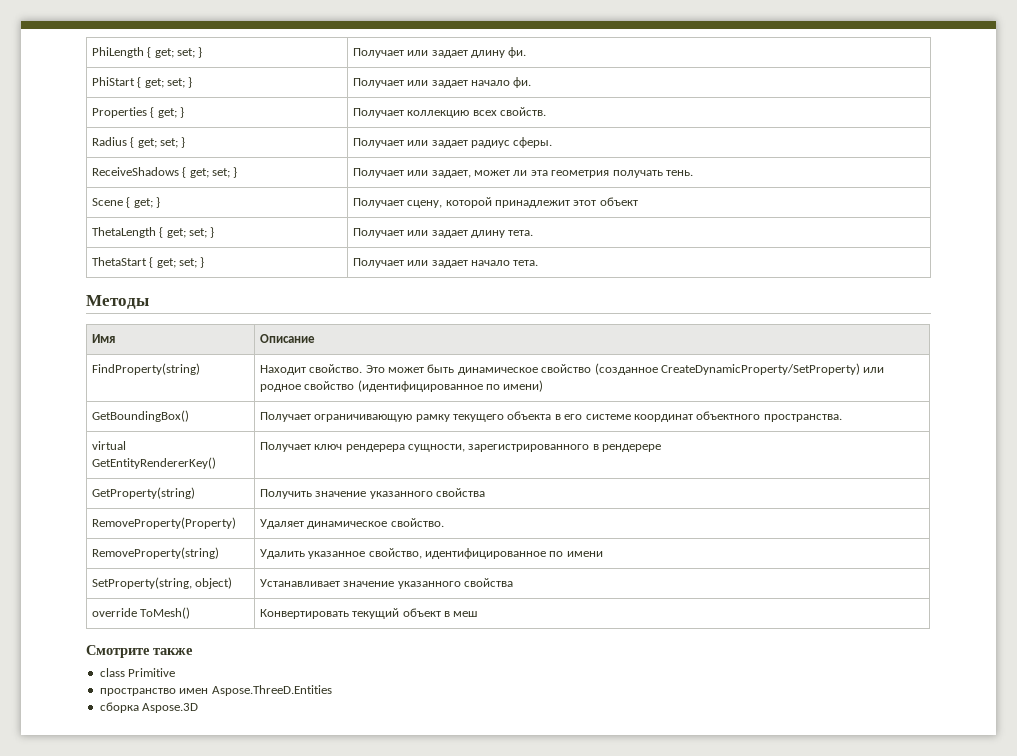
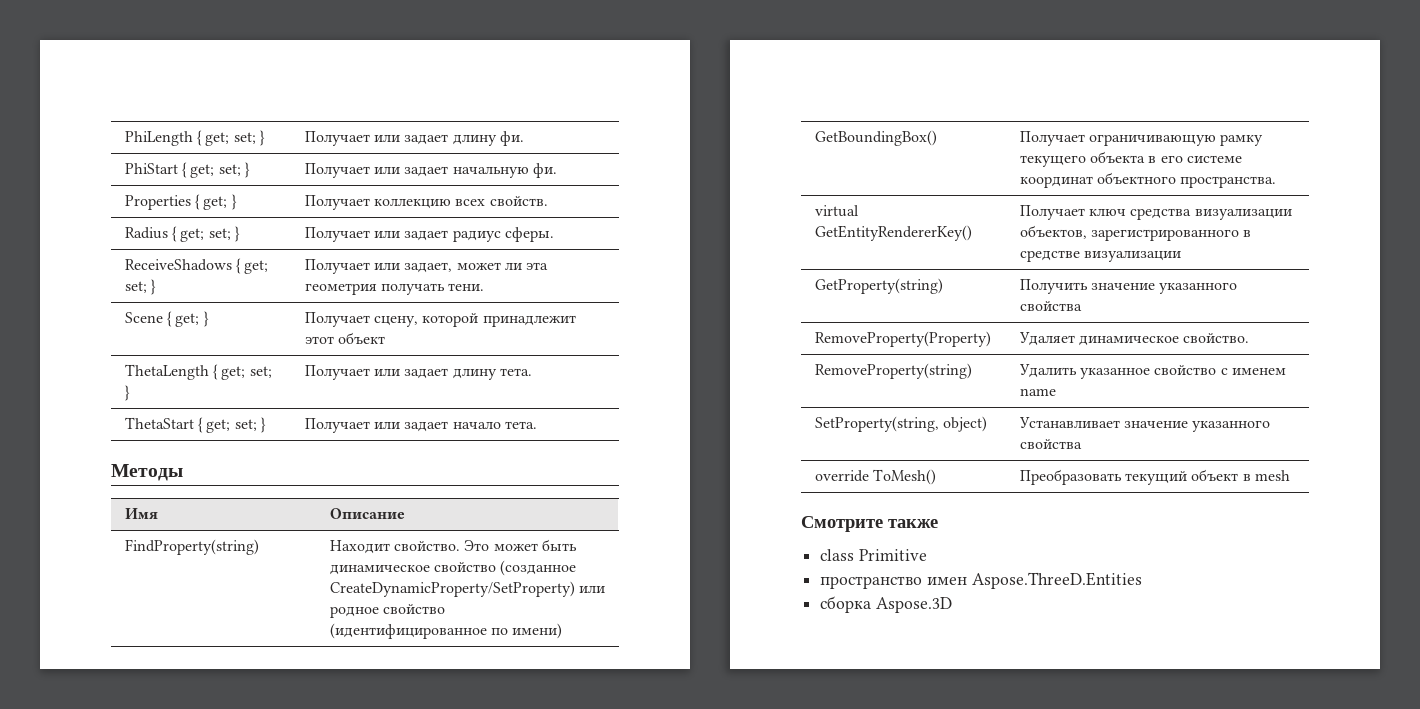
- PhiStart { get; set; } | Получает или задает начало фи.
+ PhiStart { get; set; } | Получает или задает начальную фи.
- ReceiveShadows { get; set; } | Получает или задает, может ли эта геометрия получать тень.
+ ReceiveShadows { get; set; } | Получает или задает, может ли эта геометрия получать тени.
- virtual GetEntityRendererKey() | Получает ключ рендерера сущности, зарегистрированного в рендерере
+ virtual GetEntityRendererKey() | Получает ключ средства визуализации объектов, зарегистрированного в средстве визуализации
- RemoveProperty(string) | Удалить указанное свойство, идентифицированное по имени
+ RemoveProperty(string) | Удалить указанное свойство с именем name
- override ToMesh() | Конвертировать текущий объект в меш
+ override ToMesh() | Преобразовать текущий объект в mesh

